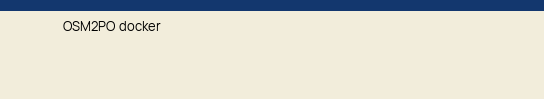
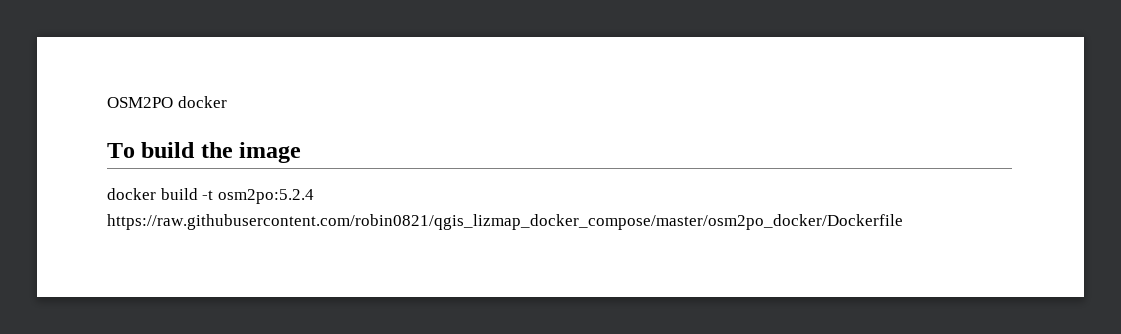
+ To build the image
+ docker build -t osm2po:5.2.4 https://raw.githubusercontent.com/robin0821/qgis_lizmap_docker_compose/master/osm2po_docker/Dockerfile

